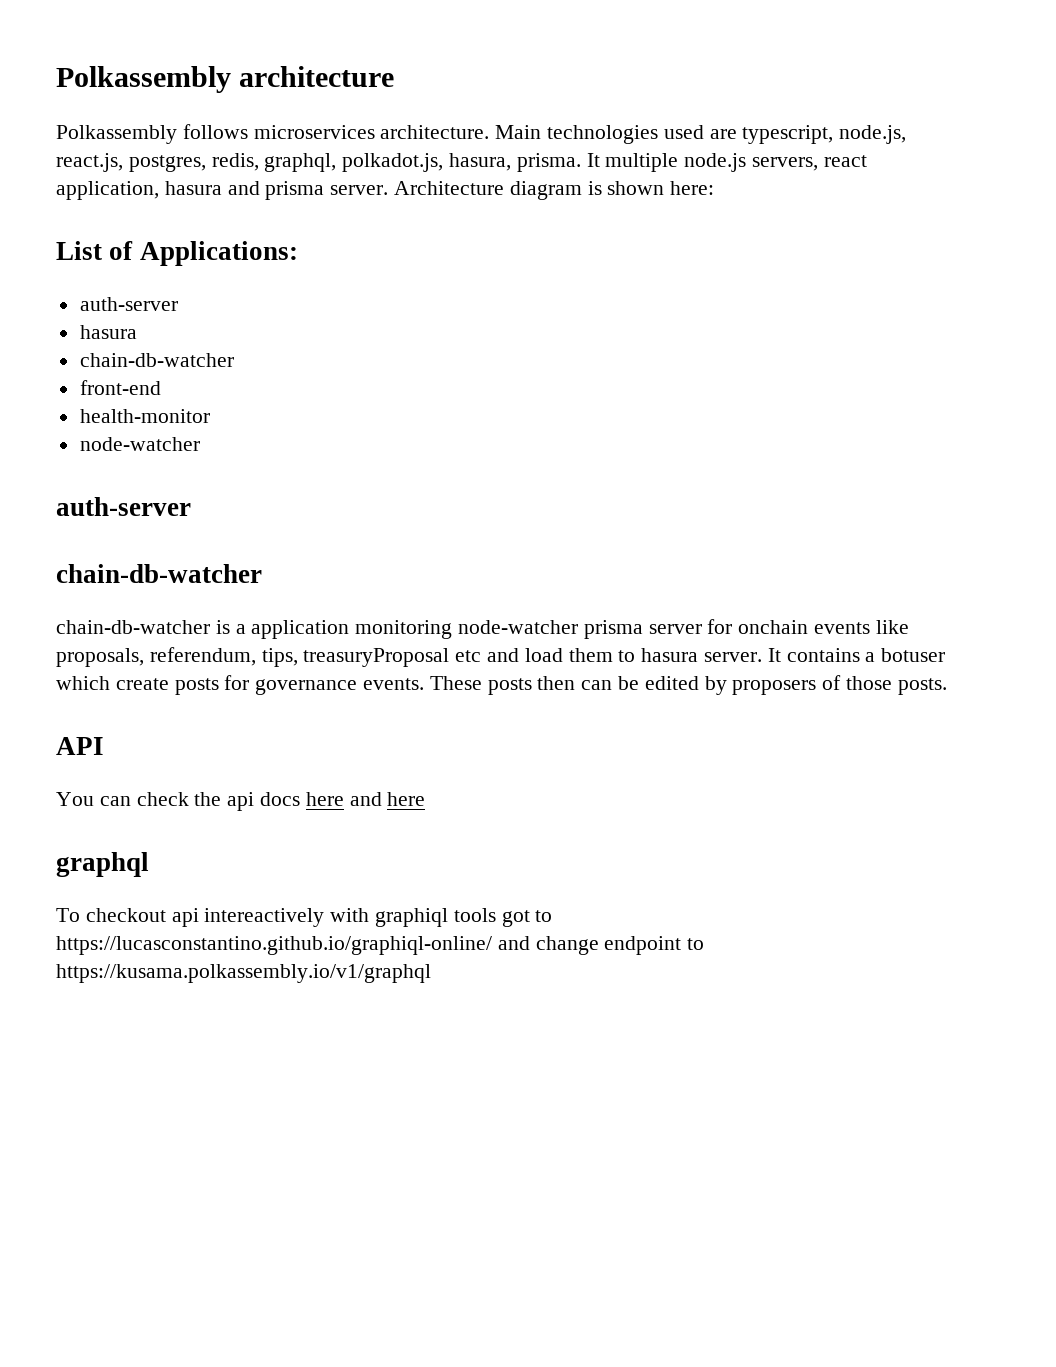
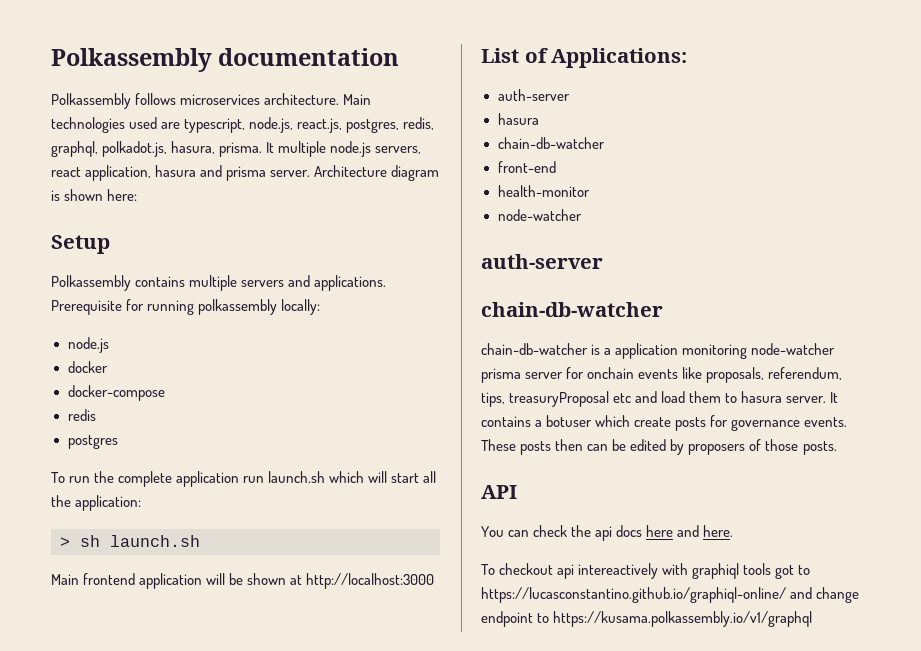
- Polkassembly architecture
+ Polkassembly documentation
+ Setup
+ Polkassembly contains multiple servers and applications. Prerequisite for running polkassembly locally:
+ node.js
+ docker
+ docker-compose
+ redis
+ postgres
+ To run the complete application run launch.sh which will start all the application:
+ > sh launch.sh
+ Main frontend application will be shown at http://localhost:3000
- You can check the api docs here and here
- graphql
+ You can check the api docs here and here.

